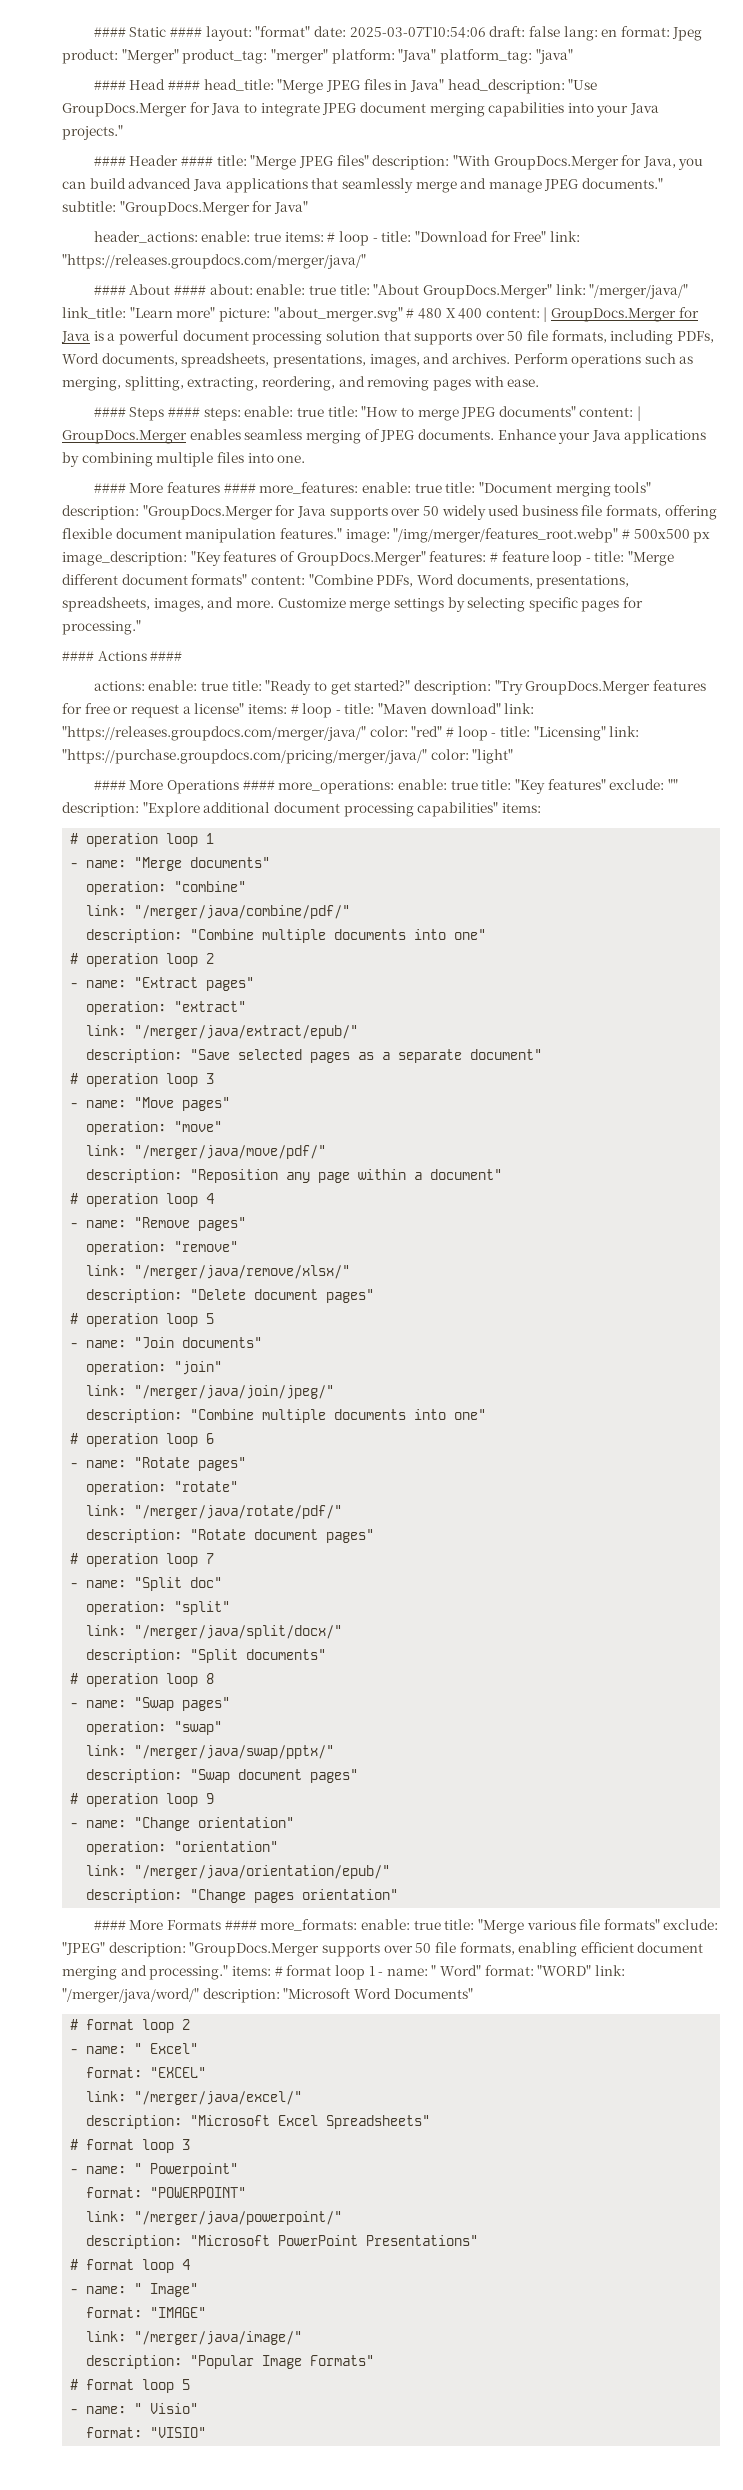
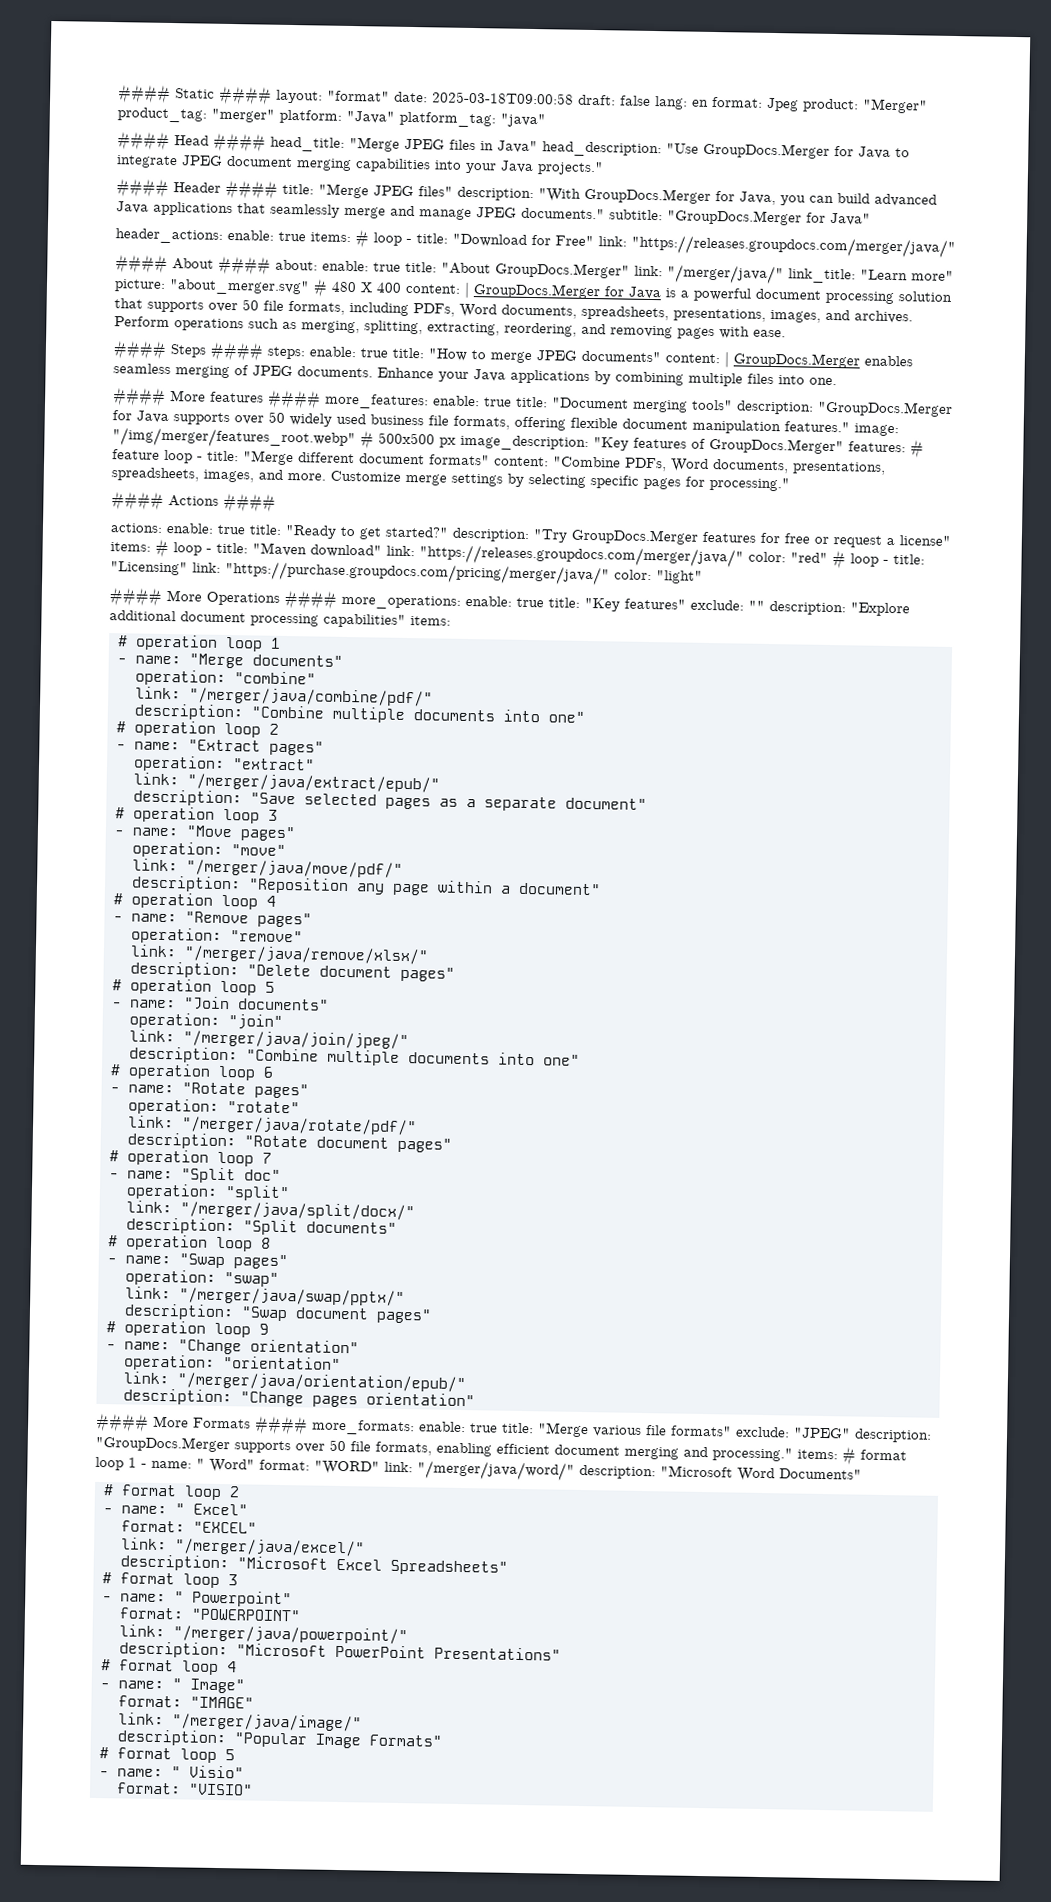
- #### Static #### layout: "format" date: 2025-03-07T10:54:06 draft: false lang: en format: Jpeg product: "Merger" product_tag: "merger" platform: "Java" platform_tag: "java"
+ #### Static #### layout: "format" date: 2025-03-18T09:00:58 draft: false lang: en format: Jpeg product: "Merger" product_tag: "merger" platform: "Java" platform_tag: "java"

